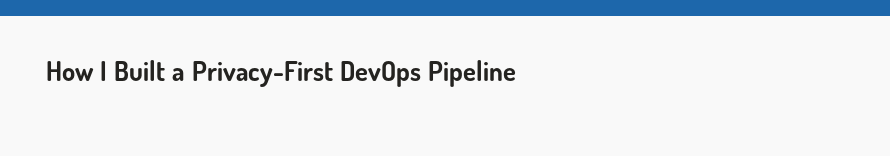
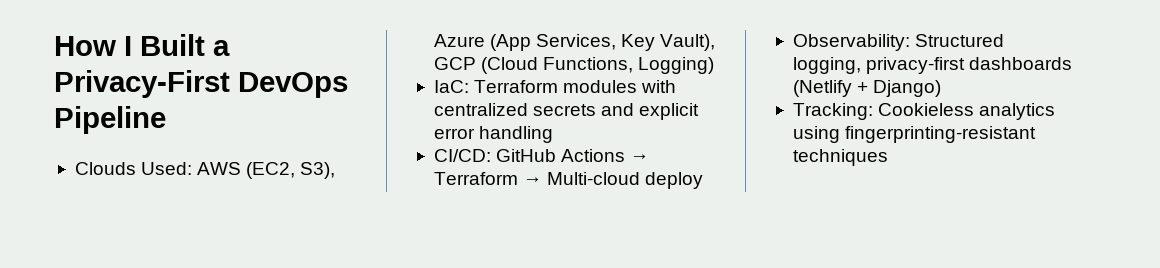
+ Clouds Used: AWS (EC2, S3), Azure (App Services, Key Vault), GCP (Cloud Functions, Logging)
+ IaC: Terraform modules with centralized secrets and explicit error handling
+ CI/CD: GitHub Actions → Terraform → Multi-cloud deploy
+ Observability: Structured logging, privacy-first dashboards (Netlify + Django)
+ Tracking: Cookieless analytics using fingerprinting-resistant techniques

